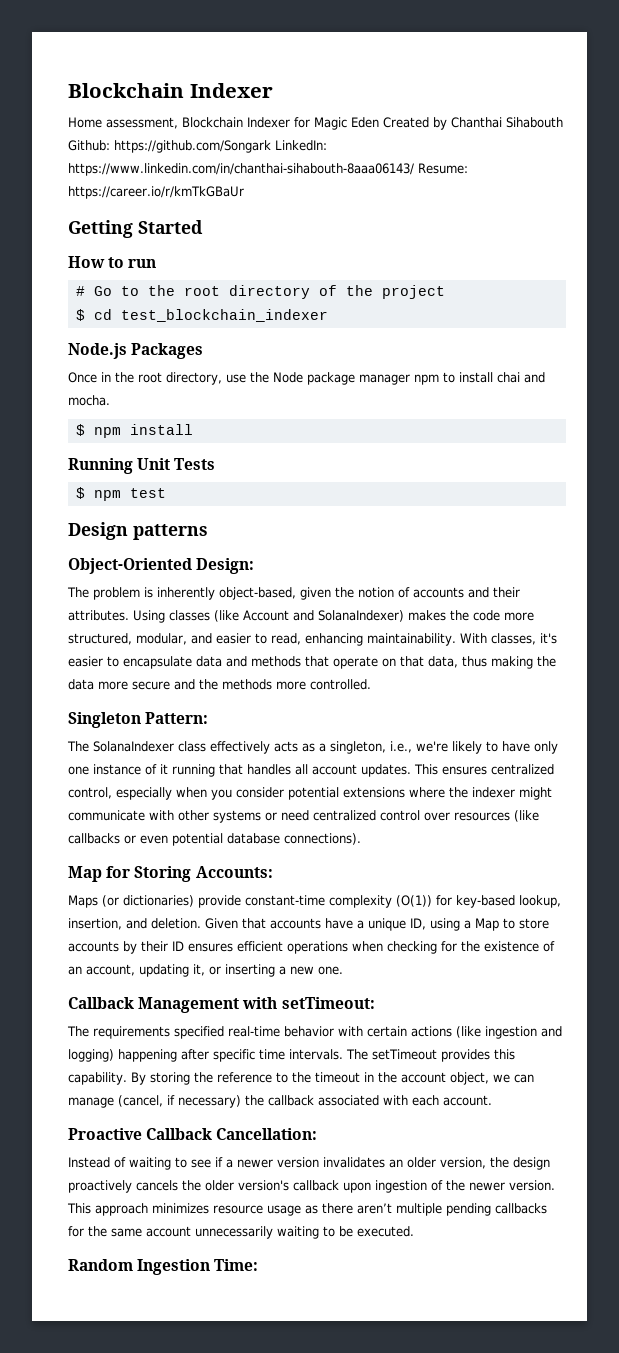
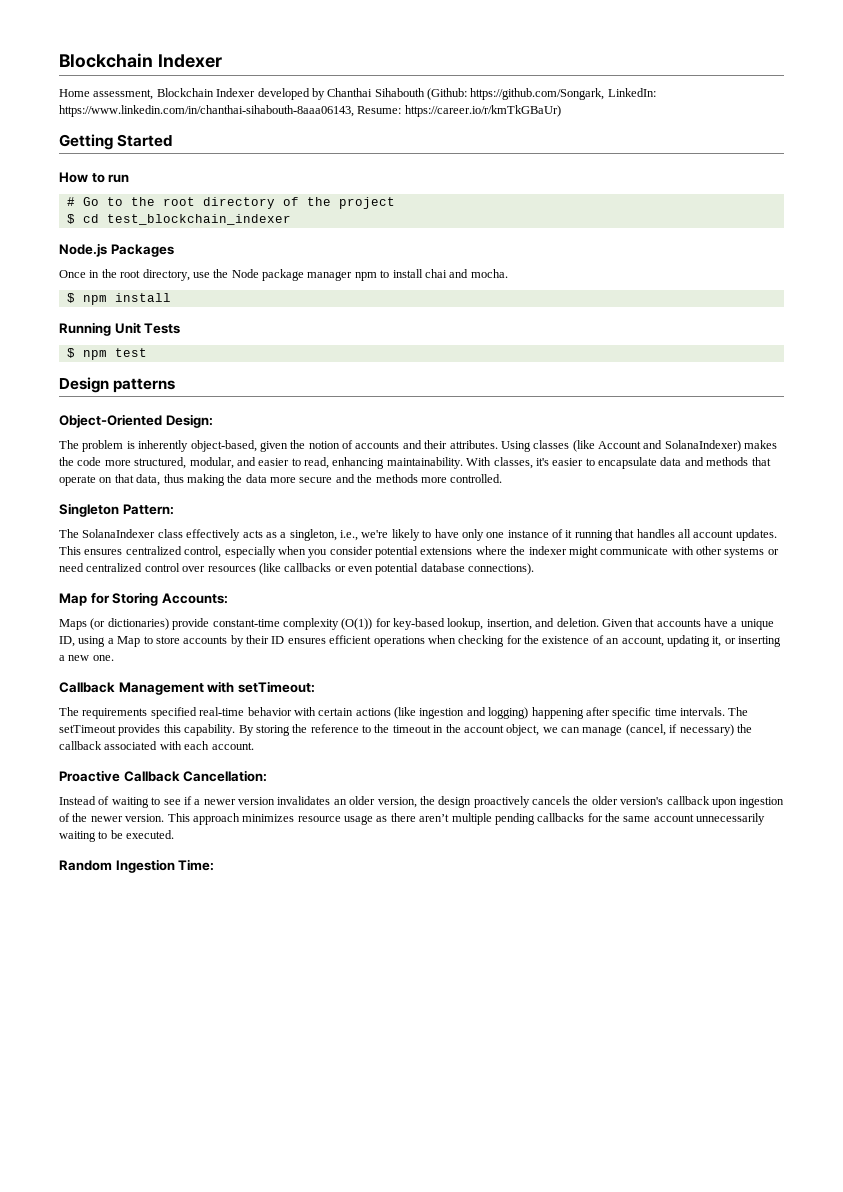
- Home assessment, Blockchain Indexer for Magic Eden Created by Chanthai Sihabouth Github: https://github.com/Songark LinkedIn: https://www.linkedin.com/in/chanthai-sihabouth-8aaa06143/ Resume: https://career.io/r/kmTkGBaUr
+ Home assessment, Blockchain Indexer developed by Chanthai Sihabouth (Github: https://github.com/Songark, LinkedIn: https://www.linkedin.com/in/chanthai-sihabouth-8aaa06143, Resume: https://career.io/r/kmTkGBaUr)

